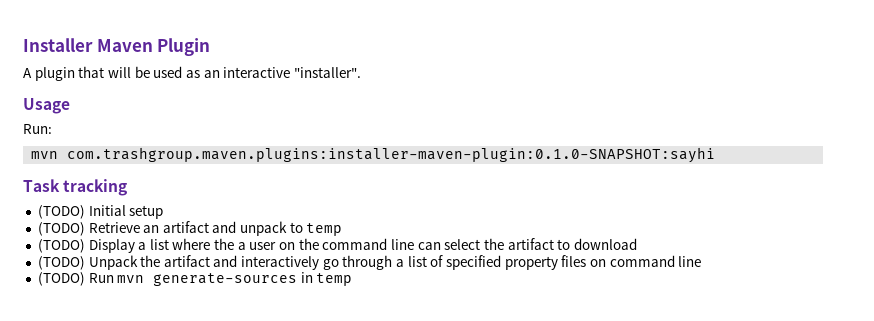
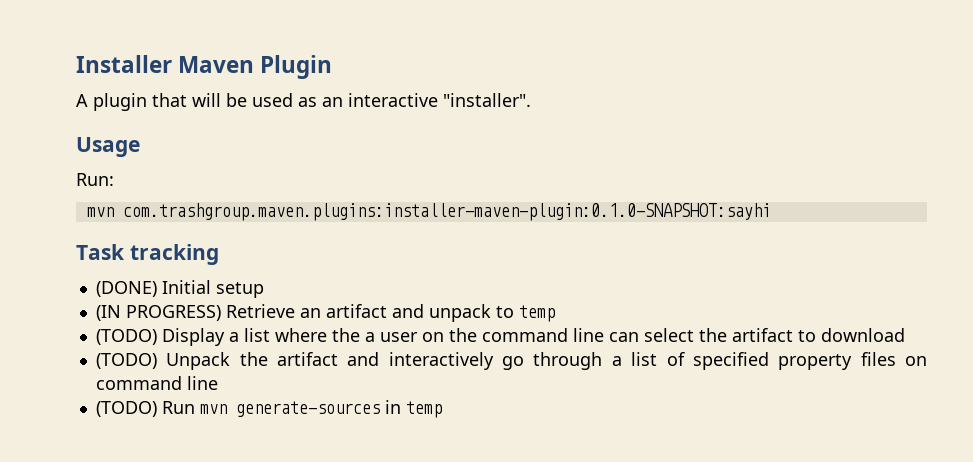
- (TODO) Initial setup
+ (DONE) Initial setup
- (TODO) Retrieve an artifact and unpack to temp
+ (IN PROGRESS) Retrieve an artifact and unpack to temp

